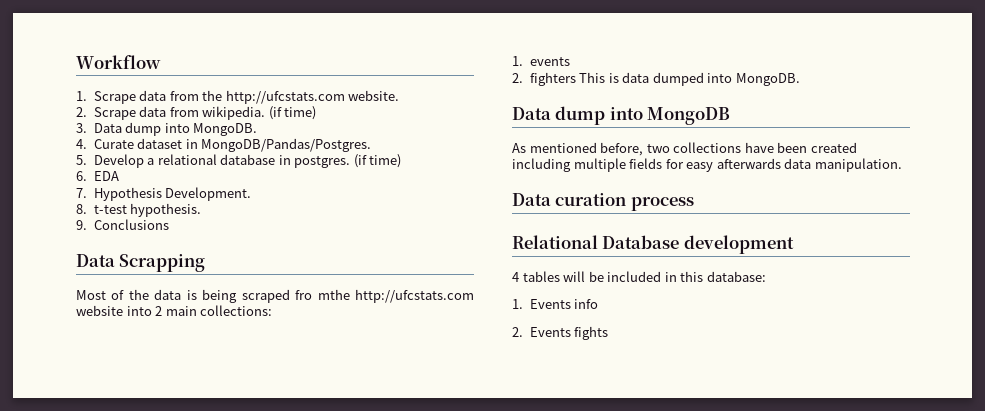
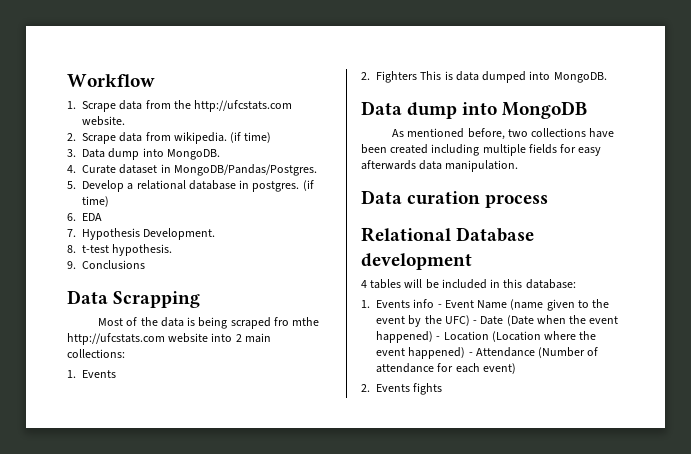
  Most of the data is being scraped fro mthe http://ufcstats.com website into 2 main collections:
- 1. events
- 2. fighters This is data dumped into MongoDB.
+ 1. Events
+ 2. Fighters This is data dumped into MongoDB.
- 1. Events info
+ 1. Events info - Event Name (name given to the event by the UFC) - Date (Date when the event happened) - Location (Location where the event happened) - Attendance (Number of attendance for each event)

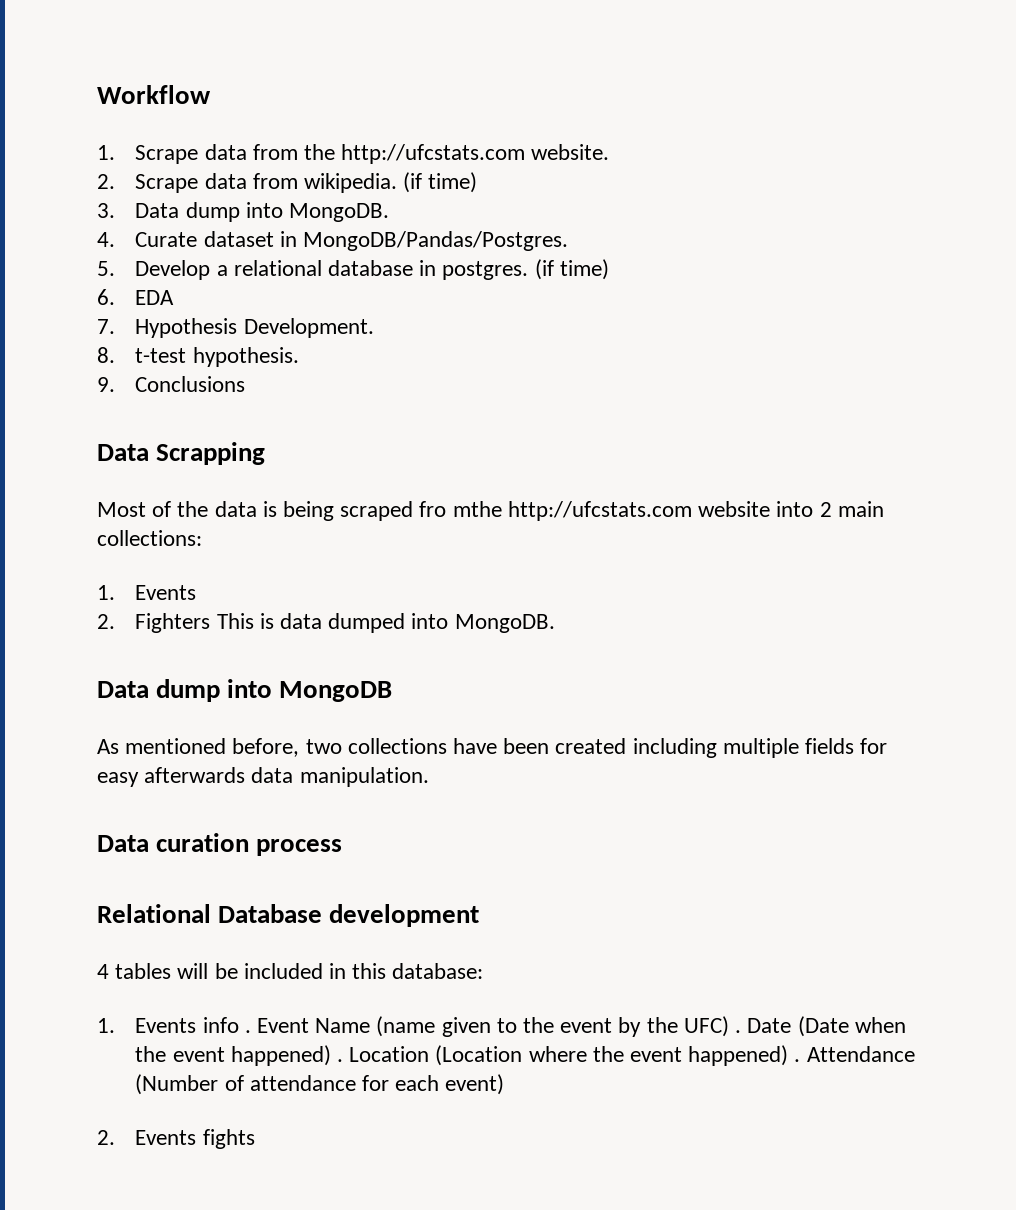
- 1. Events info - Event Name (name given to the event by the UFC) - Date (Date when the event happened) - Location (Location where the event happened) - Attendance (Number of attendance for each event)
+ 1. Events info . Event Name (name given to the event by the UFC) . Date (Date when the event happened) . Location (Location where the event happened) . Attendance (Number of attendance for each event)

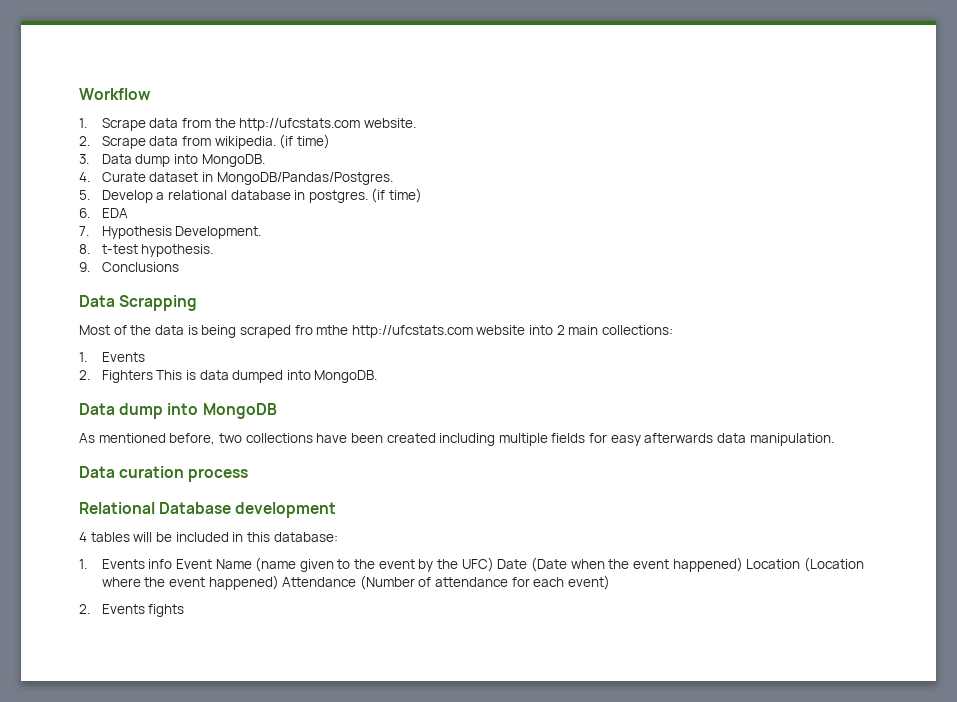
- 1. Events info . Event Name (name given to the event by the UFC) . Date (Date when the event happened) . Location (Location where the event happened) . Attendance (Number of attendance for each event)
+ 1. Events info Event Name (name given to the event by the UFC) Date (Date when the event happened) Location (Location where the event happened) Attendance (Number of attendance for each event)

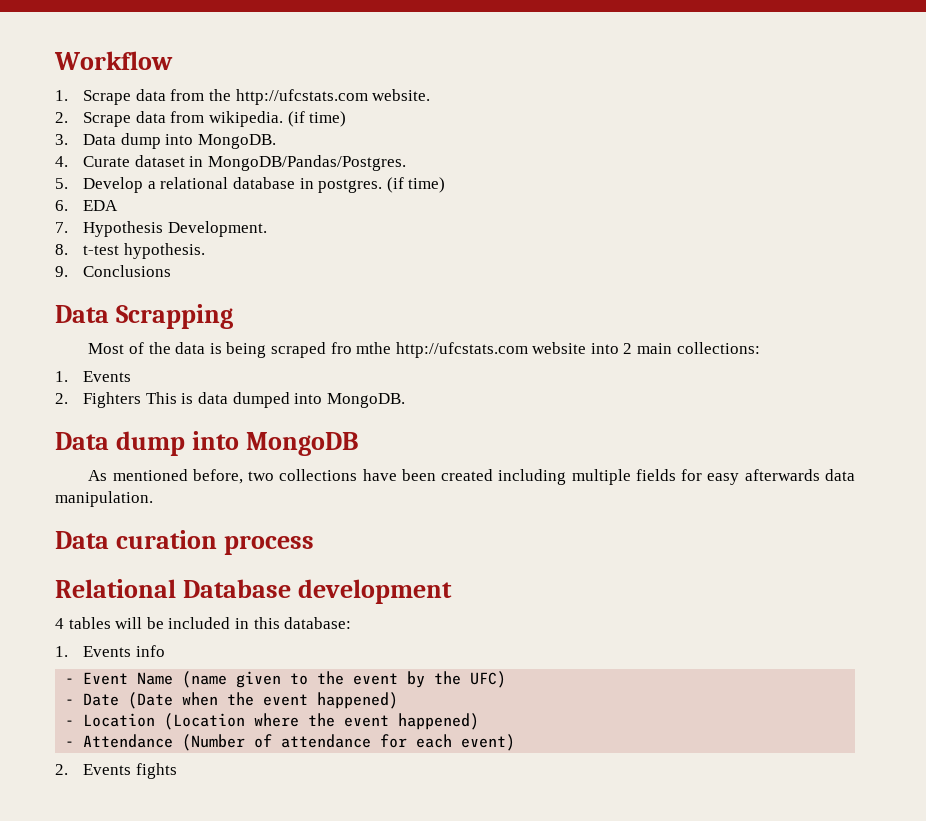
- 1. Events info Event Name (name given to the event by the UFC) Date (Date when the event happened) Location (Location where the event happened) Attendance (Number of attendance for each event)
+ 1. Events info
+ - Event Name (name given to the event by the UFC)
+ - Date (Date when the event happened)
+ - Location (Location where the event happened)
+ - Attendance (Number of attendance for each event)

